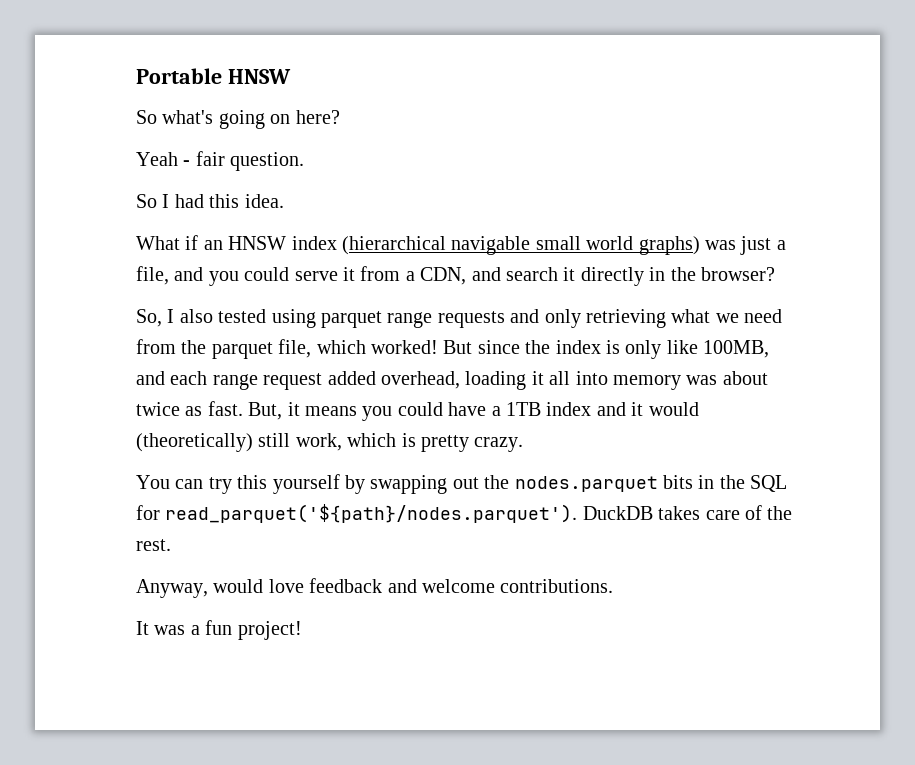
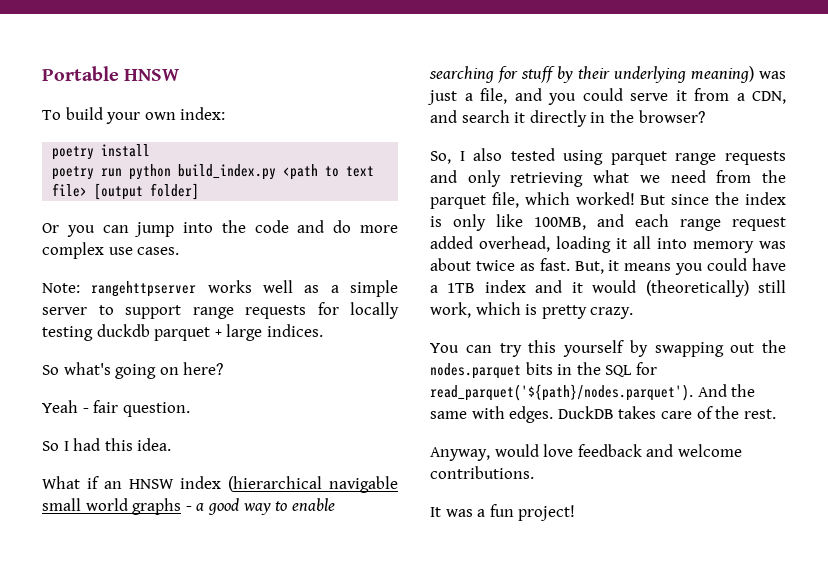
+ To build your own index:
+ poetry install
+ poetry run python build_index.py <path to text file> [output folder]
+ Or you can jump into the code and do more complex use cases.
+ Note: rangehttpserver works well as a simple server to support range requests for locally testing duckdb parquet + large indices.
- What if an HNSW index (hierarchical navigable small world graphs) was just a file, and you could serve it from a CDN, and search it directly in the browser?
+ What if an HNSW index (hierarchical navigable small world graphs - a good way to enable searching for stuff by their underlying meaning) was just a file, and you could serve it from a CDN, and search it directly in the browser?
- You can try this yourself by swapping out the nodes.parquet bits in the SQL for read_parquet('${path}/nodes.parquet'). DuckDB takes care of the rest.
+ You can try this yourself by swapping out the nodes.parquet bits in the SQL for read_parquet('${path}/nodes.parquet'). And the same with edges. DuckDB takes care of the rest.

